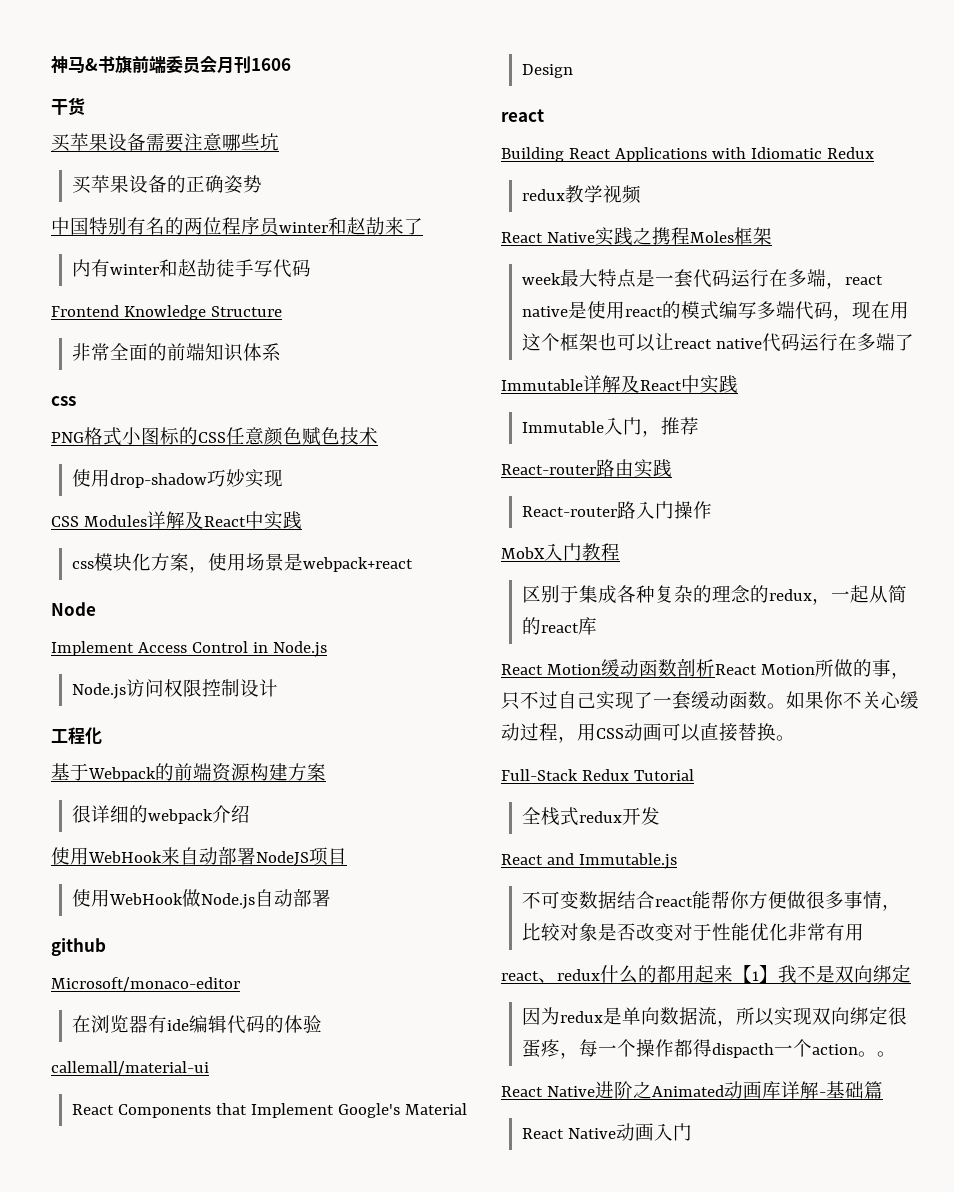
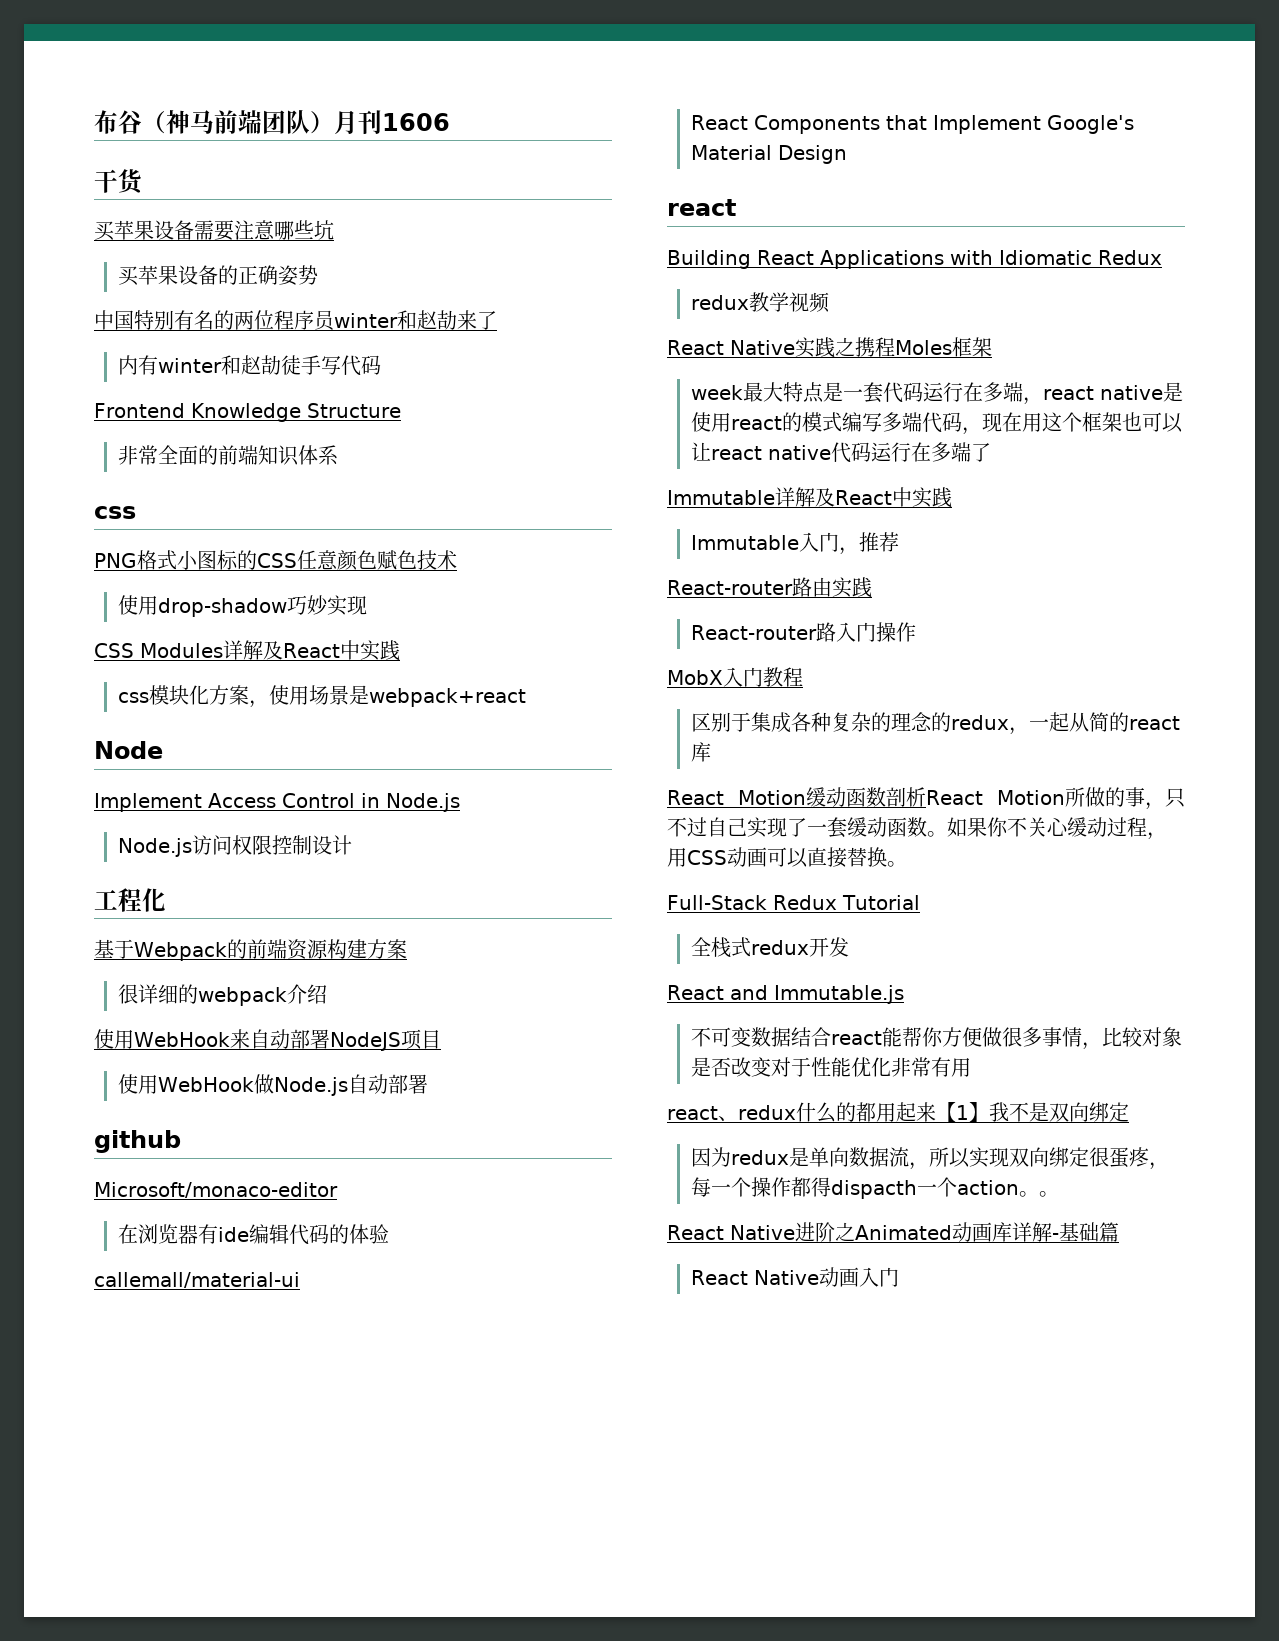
- 神马&书旗前端委员会月刊1606
+ 布谷（神马前端团队）月刊1606

